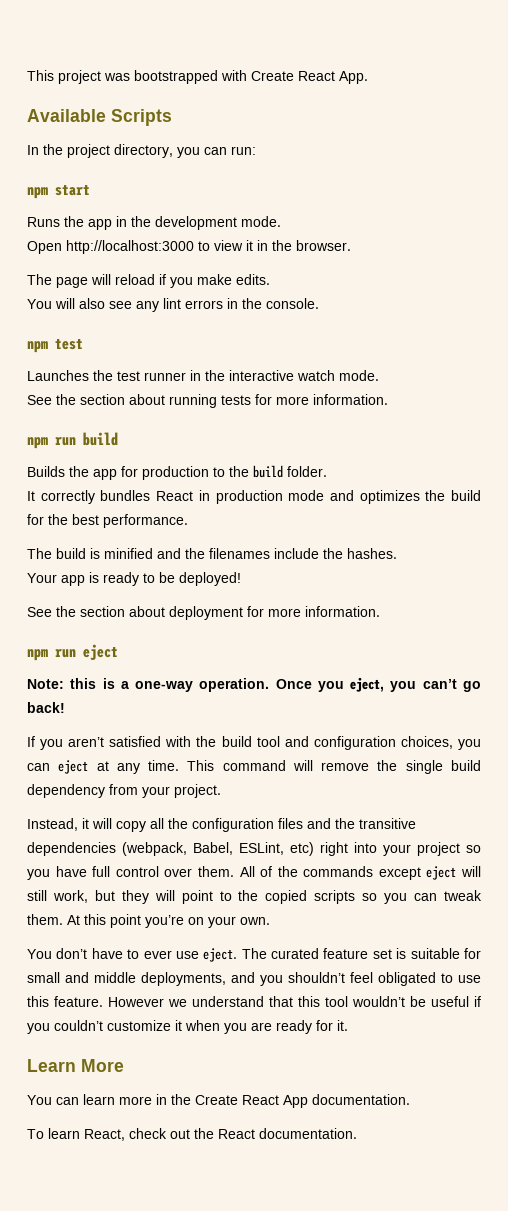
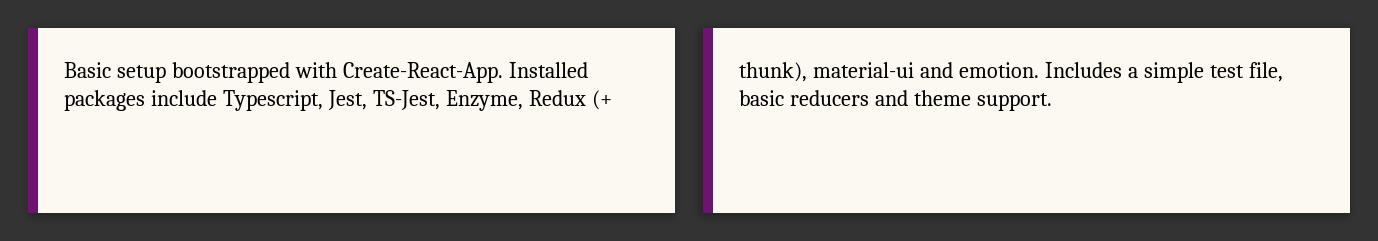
- This project was bootstrapped with Create React App.
- Available Scripts
- In the project directory, you can run:
- npm start
- Runs the app in the development mode.
- Open http://localhost:3000 to view it in the browser.
- The page will reload if you make edits.
- You will also see any lint errors in the console.
- npm test
- Launches the test runner in the interactive watch mode.
- See the section about running tests for more information.
- npm run build
- Builds the app for production to the build folder.
- It correctly bundles React in production mode and optimizes the build for the best performance.
- The build is minified and the filenames include the hashes.
- Your app is ready to be deployed!
- See the section about deployment for more information.
- npm run eject
- Note: this is a one-way operation. Once you eject, you can’t go back!
- If you aren’t satisfied with the build tool and configuration choices, you can eject at any time. This command will remove the single build dependency from your project.
- Instead, it will copy all the configuration files and the transitive dependencies (webpack, Babel, ESLint, etc) right into your project so you have full control over them. All of the commands except eject will still work, but they will point to the copied scripts so you can tweak them. At this point you’re on your own.
- You don’t have to ever use eject. The curated feature set is suitable for small and middle deployments, and you shouldn’t feel obligated to use this feature. However we understand that this tool wouldn’t be useful if you couldn’t customize it when you are ready for it.
- Learn More
- You can learn more in the Create React App documentation.
- To learn React, check out the React documentation.
+ Basic setup bootstrapped with Create-React-App. Installed packages include Typescript, Jest, TS-Jest, Enzyme, Redux (+ thunk), material-ui and emotion. Includes a simple test file, basic reducers and theme support.

